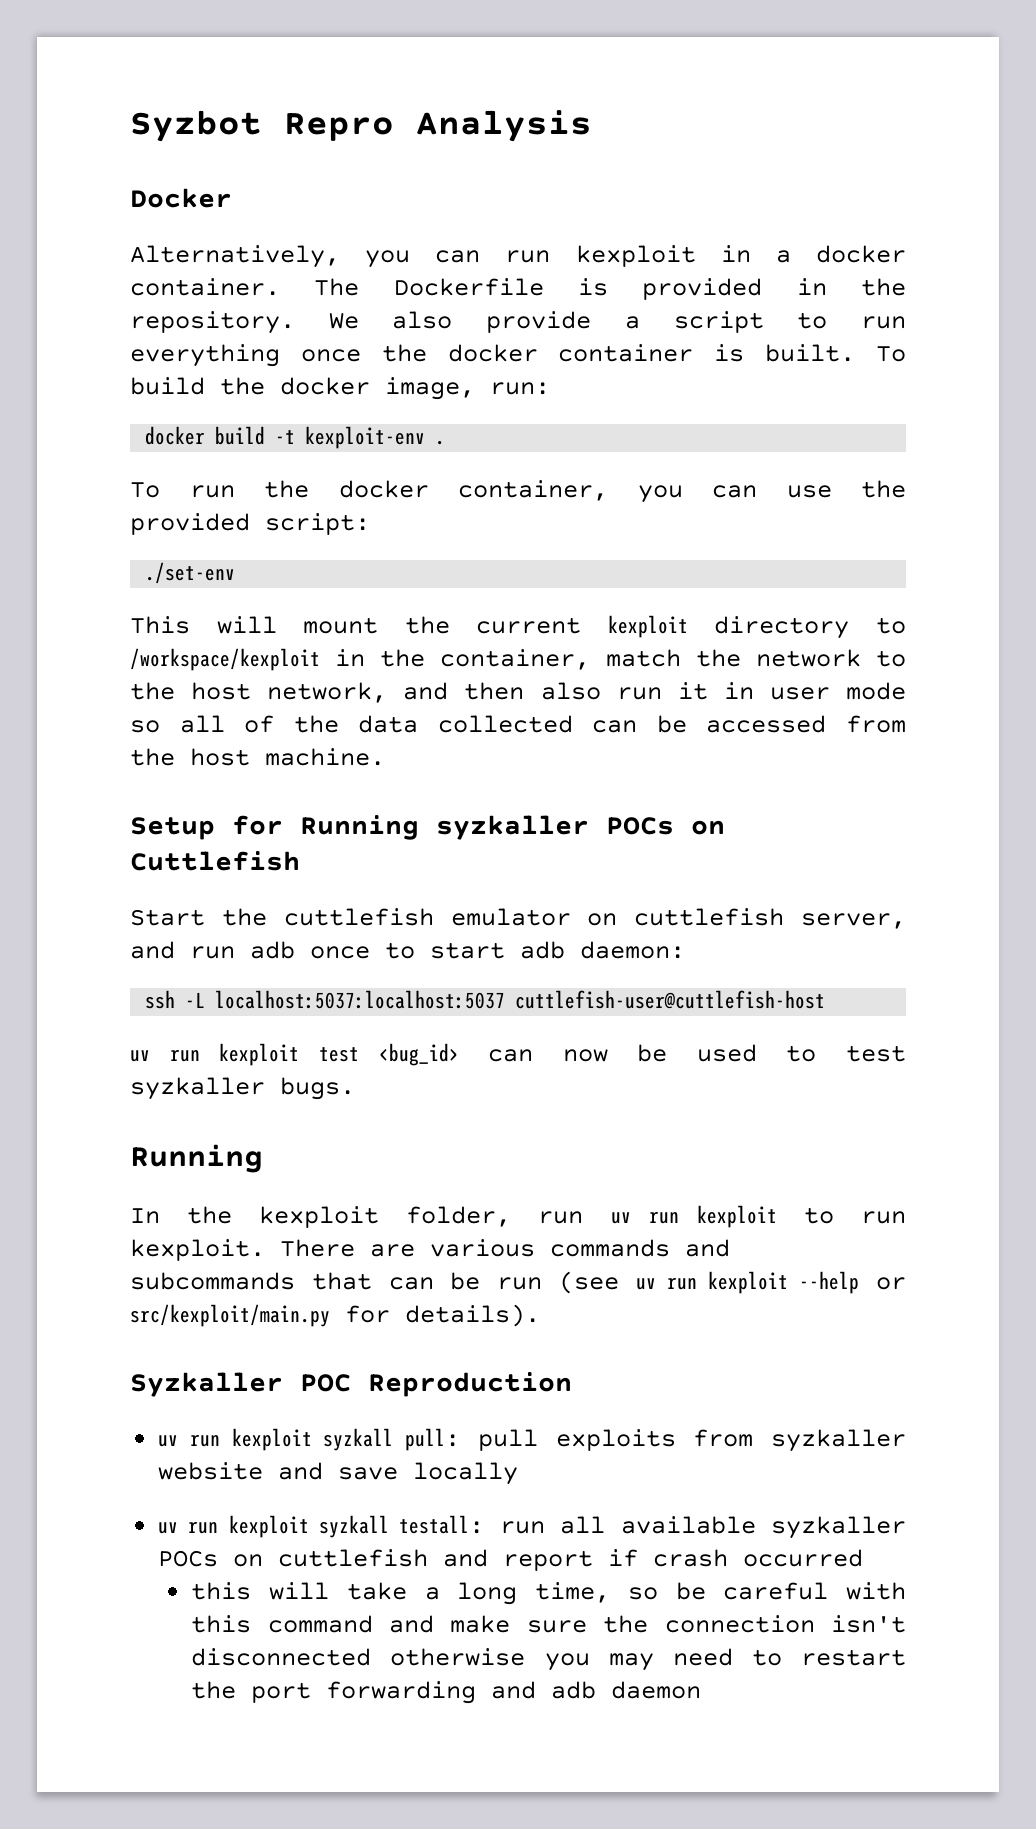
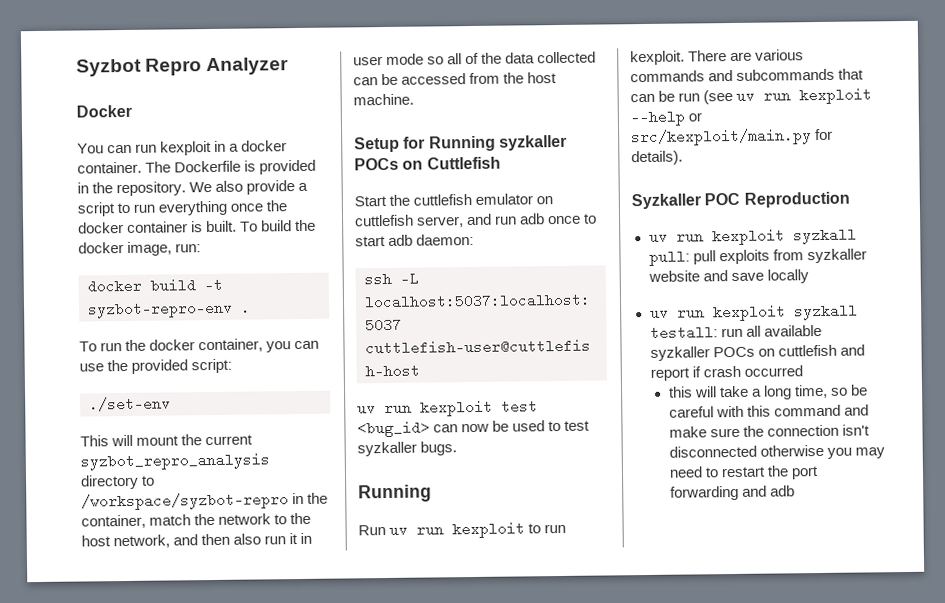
- Syzbot Repro Analysis
+ Syzbot Repro Analyzer
- Alternatively, you can run kexploit in a docker container.
+ You can run kexploit in a docker container.
- docker build -t kexploit-env .
+ docker build -t syzbot-repro-env .
- This will mount the current kexploit directory to /workspace/kexploit in the container, match the network to the host network, and then also run it in user mode so all of the data collected can be accessed from the host machine.
+ This will mount the current syzbot_repro_analysis directory to /workspace/syzbot-repro in the container, match the network to the host network, and then also run it in user mode so all of the data collected can be accessed from the host machine.
- In the kexploit folder, run uv run kexploit to run kexploit.
+ Run uv run kexploit to run kexploit.
- this will take a long time, so be careful with this command and make sure the connection isn't disconnected otherwise you may need to restart the port forwarding and adb daemon
+ this will take a long time, so be careful with this command and make sure the connection isn't disconnected otherwise you may need to restart the port forwarding and adb

